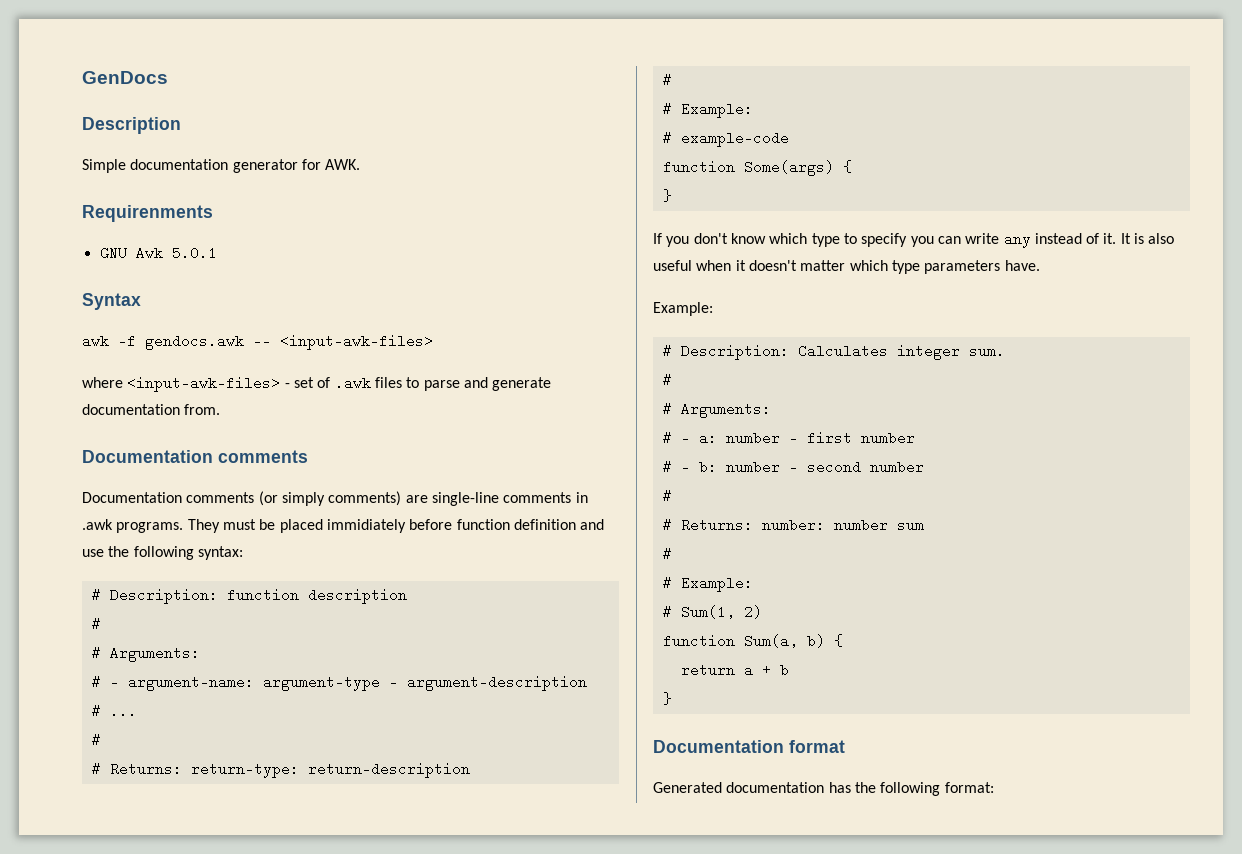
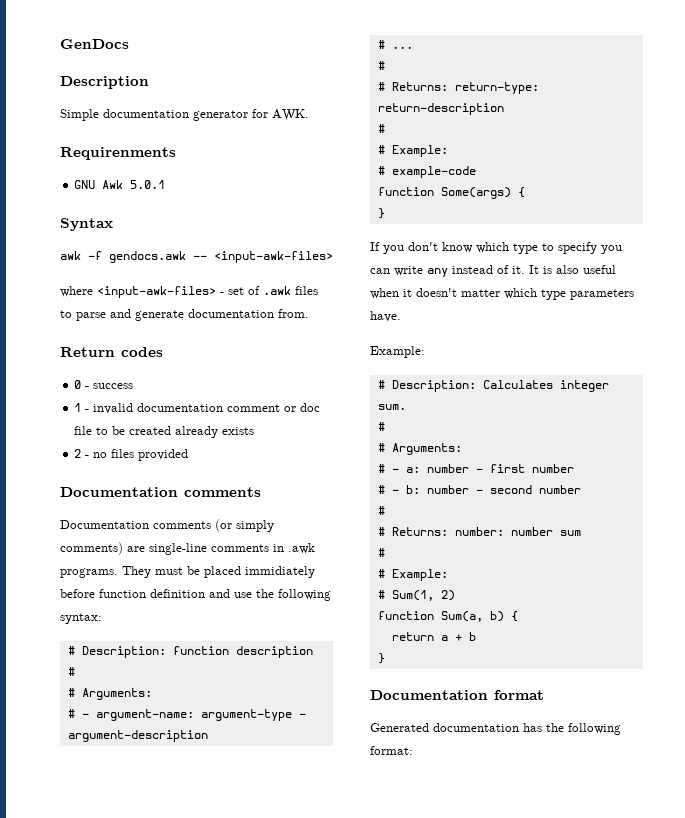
+ Return codes
+ 0 - success
+ 1 - invalid documentation comment or doc file to be created already exists
+ 2 - no files provided

